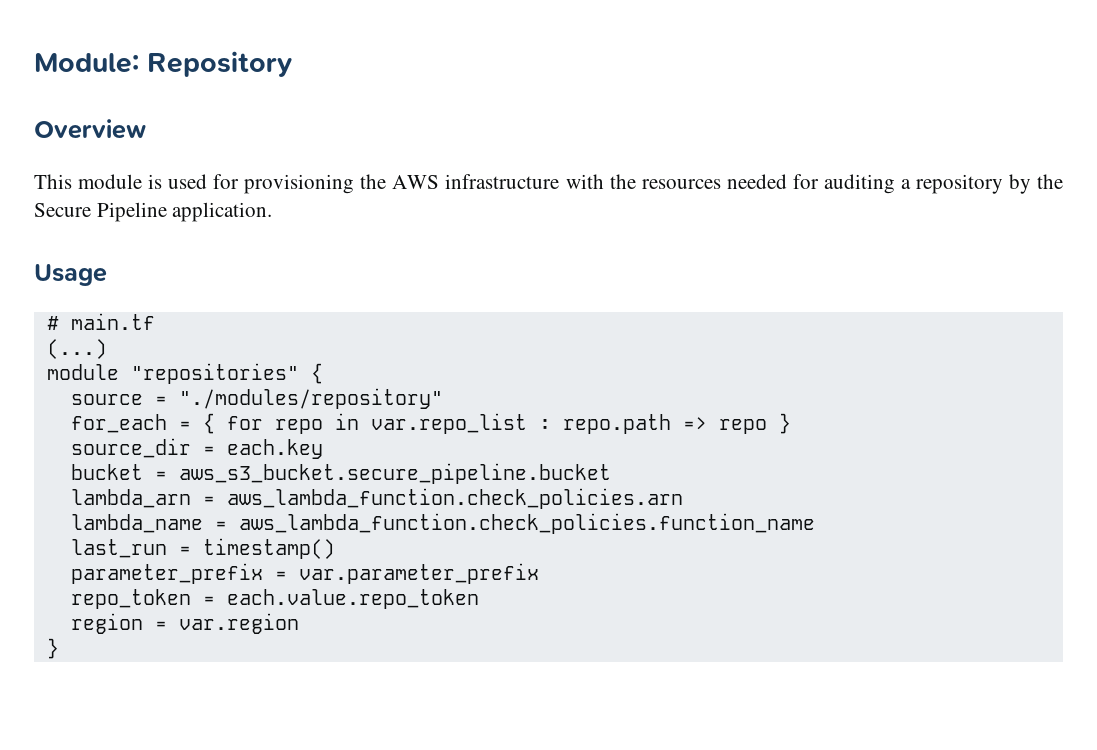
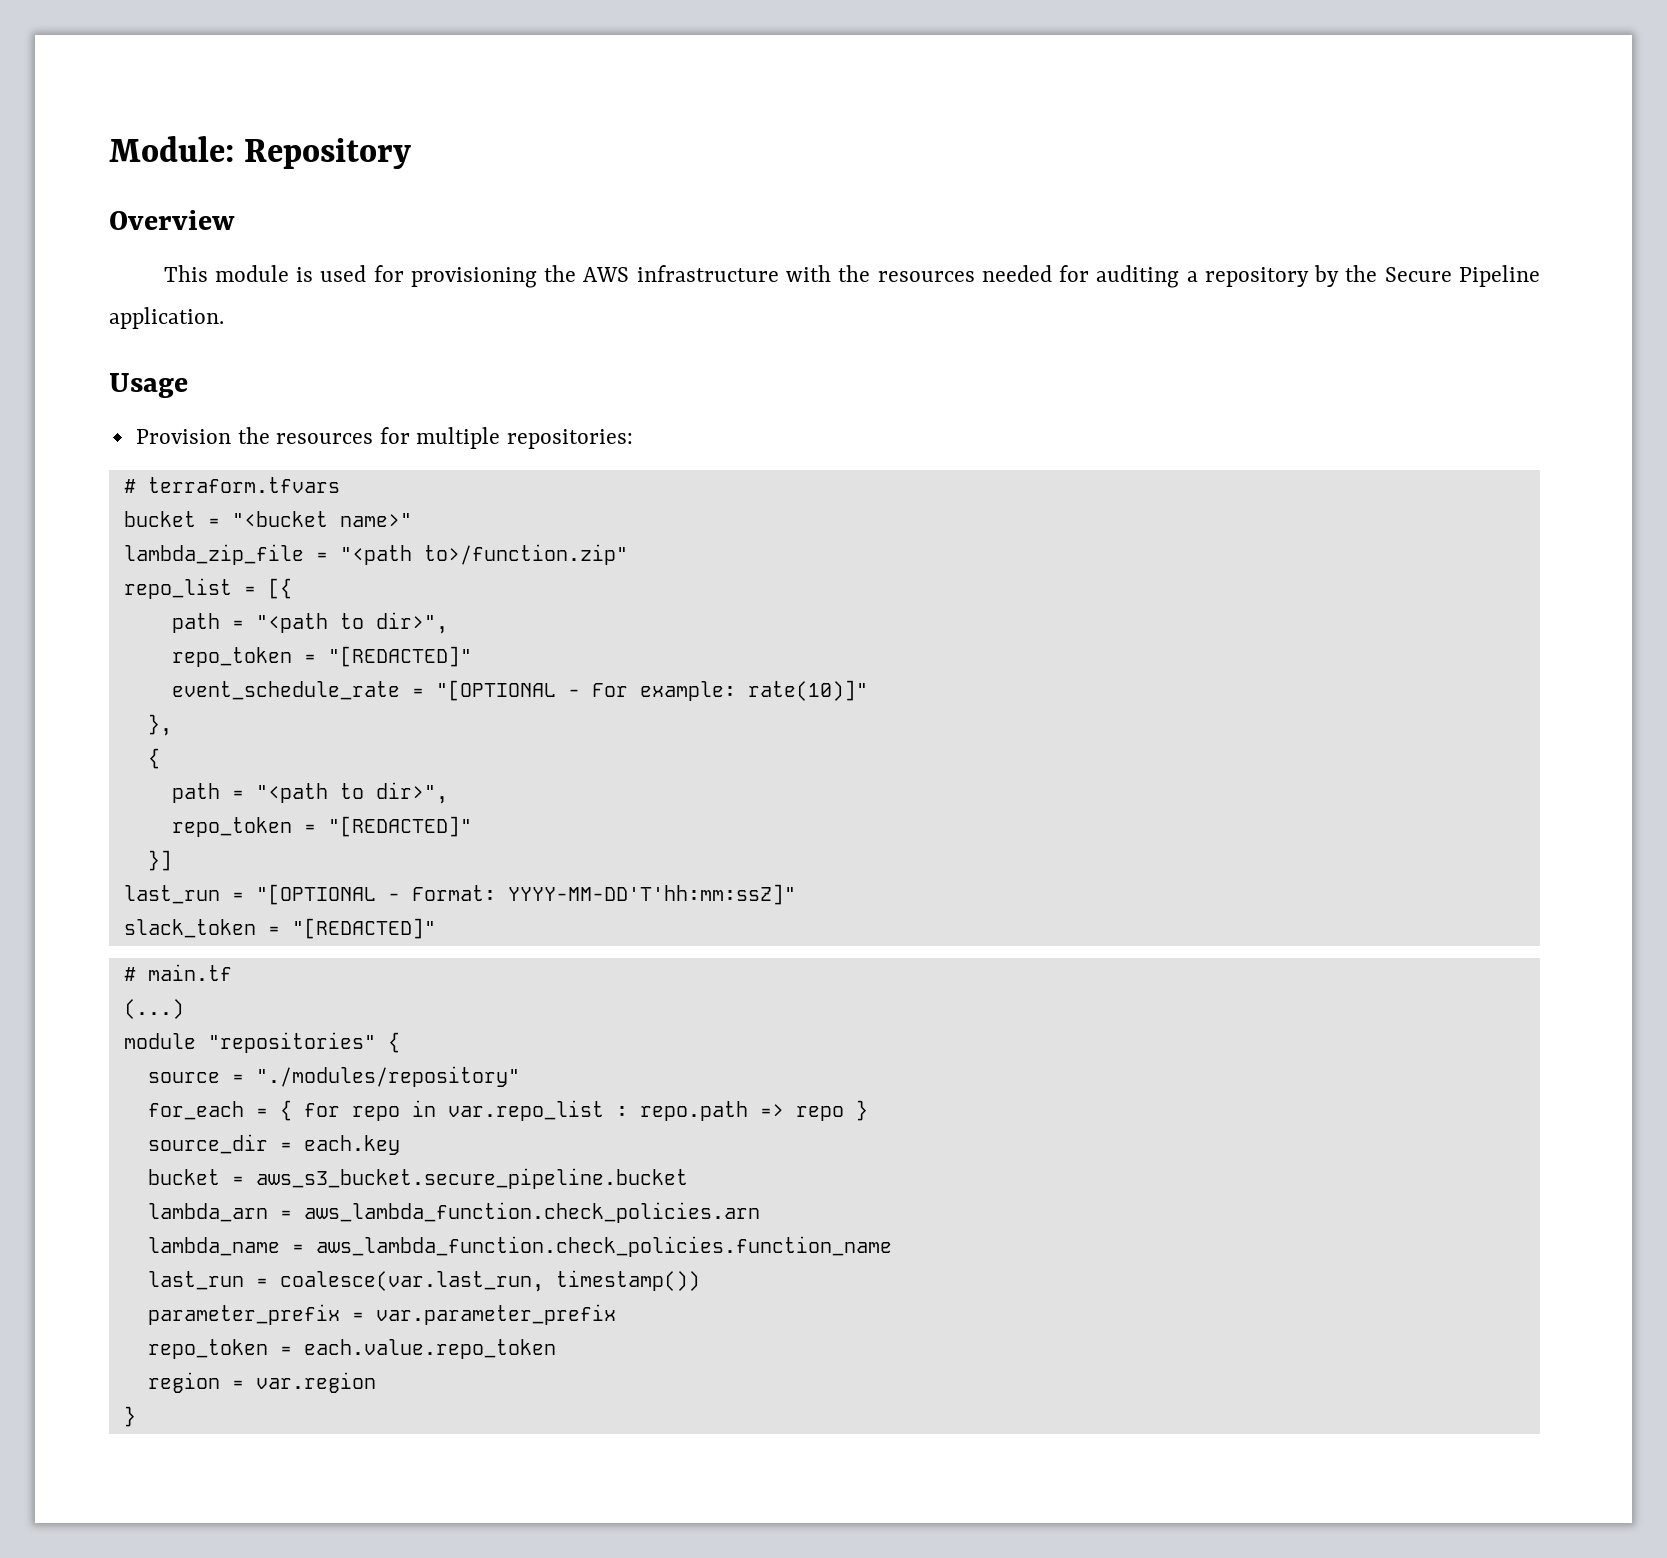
+ Provision the resources for multiple repositories:
+ # terraform.tfvars
+ bucket = "<bucket name>"
+ lambda_zip_file = "<path to>/function.zip"
+ repo_list = [{
+ path = "<path to dir>",
+ repo_token = "[REDACTED]"
+ event_schedule_rate = "[OPTIONAL - For example: rate(10)]"
+ },
+ {
+ path = "<path to dir>",
+ repo_token = "[REDACTED]"
+ }]
+ last_run = "[OPTIONAL - Format: YYYY-MM-DD'T'hh:mm:ssZ]"
+ slack_token = "[REDACTED]"
- last_run = timestamp()
+ last_run = coalesce(var.last_run, timestamp())

